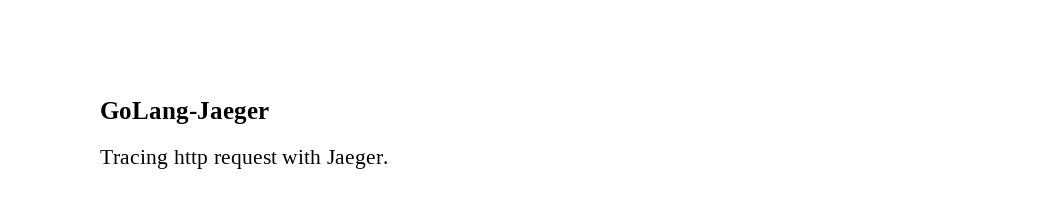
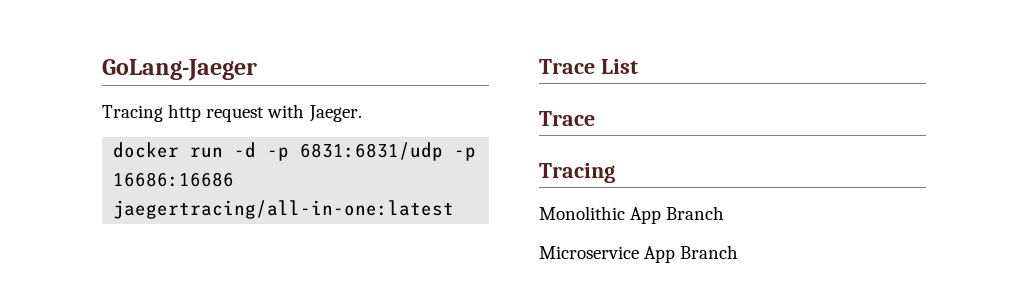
+ docker run -d -p 6831:6831/udp -p 16686:16686 jaegertracing/all-in-one:latest
+ Trace List
+ Trace
+ Tracing
+ Monolithic App Branch
+ Microservice App Branch

